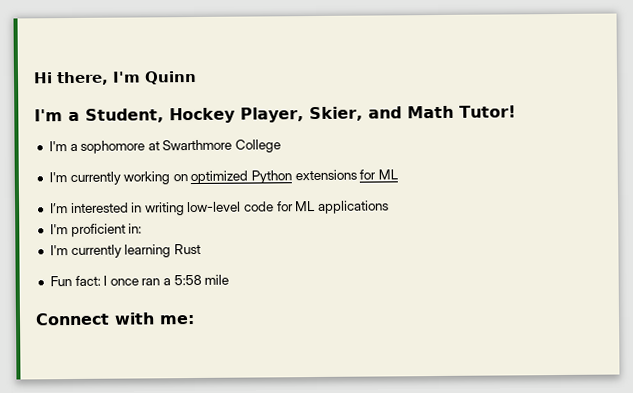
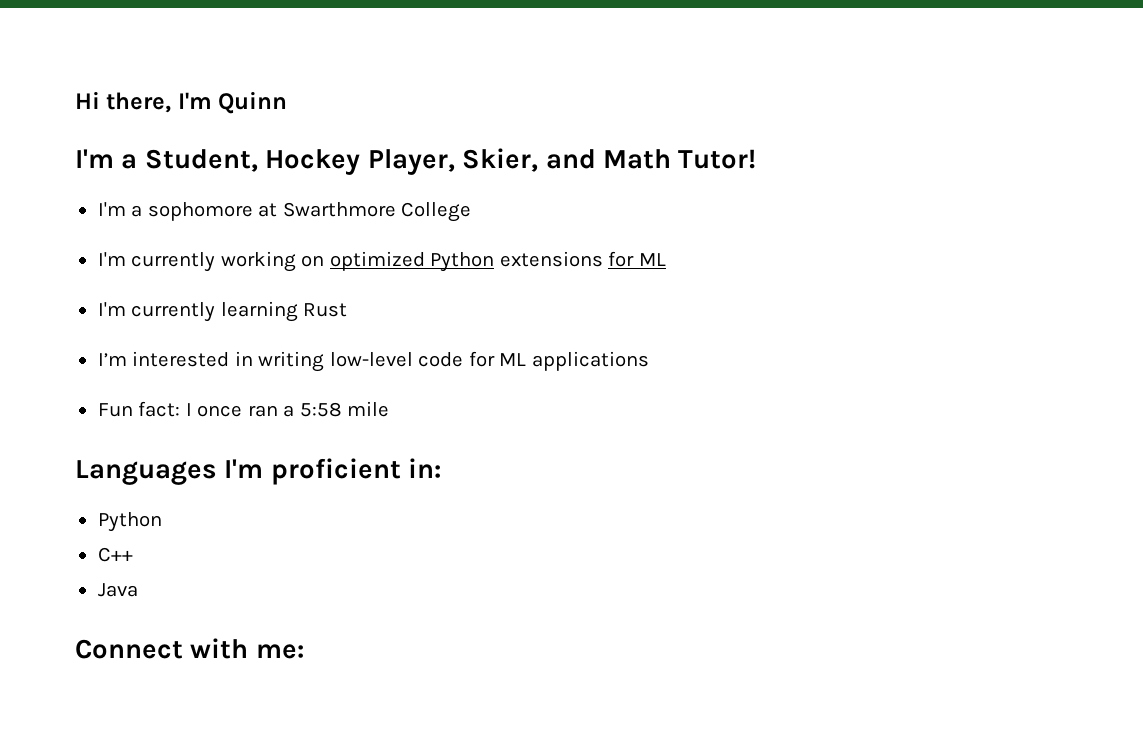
+ I'm currently learning Rust
- I'm proficient in:
- I'm currently learning Rust
+ Languages I'm proficient in:
+ Python
+ C++
+ Java

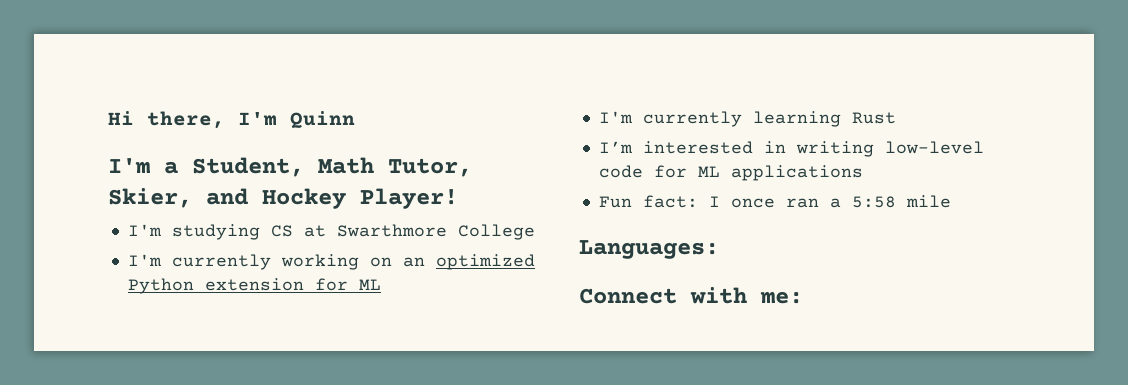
- I'm a Student, Hockey Player, Skier, and Math Tutor!
- I'm a sophomore at Swarthmore College
+ I'm a Student, Math Tutor, Skier, and Hockey Player!
+ I'm studying CS at Swarthmore College
- I'm currently working on optimized Python extensions for ML
+ I'm currently working on an optimized Python extension for ML
- Languages I'm proficient in:
- Python
- C++
- Java
+ Languages:

